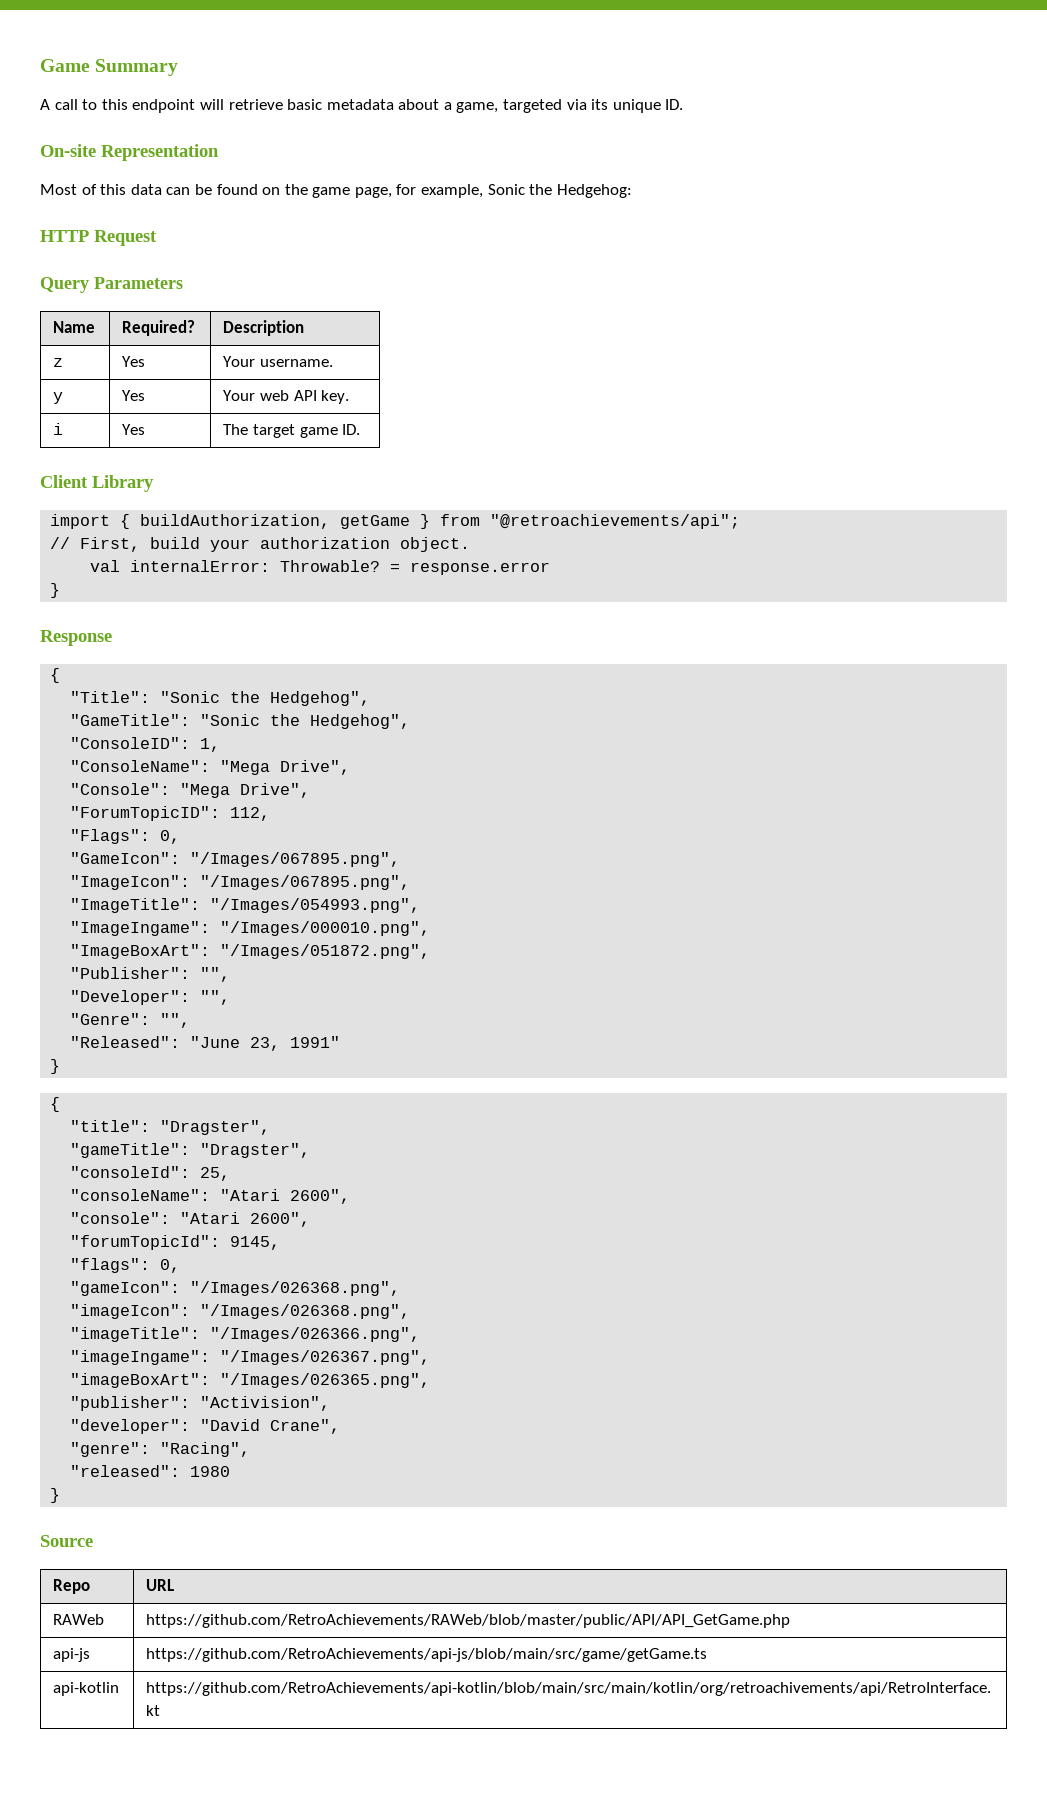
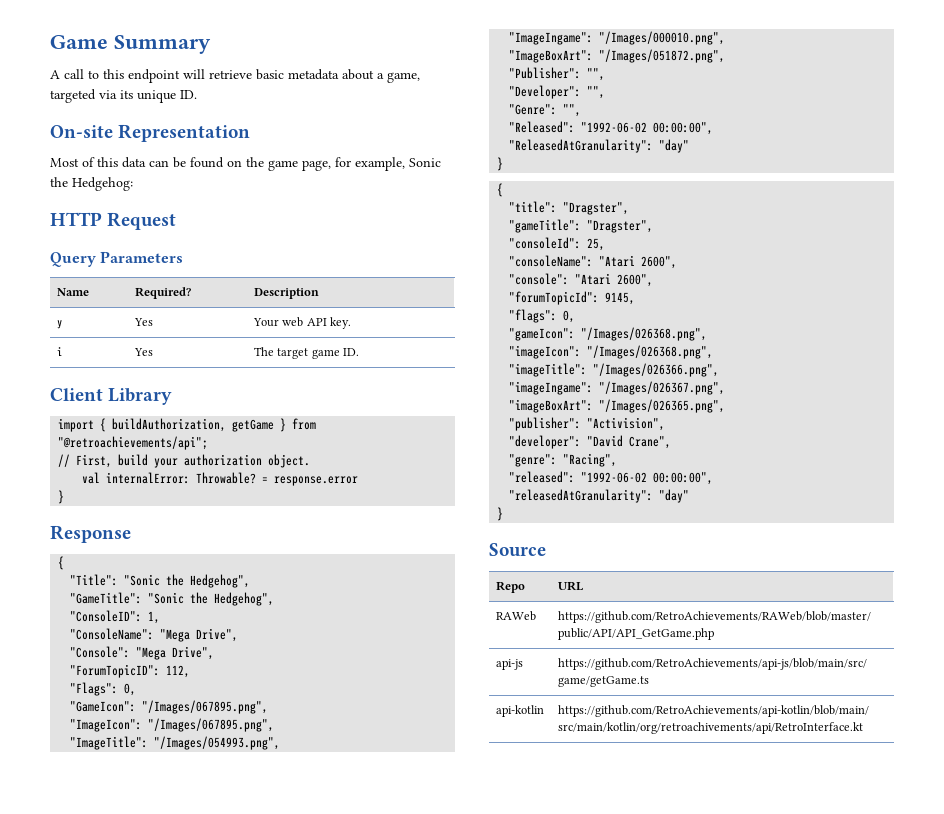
- z | Yes | Your username.
- "Released": "June 23, 1991"
+ "Released": "1992-06-02 00:00:00",
+ "ReleasedAtGranularity": "day"
- "released": 1980
+ "released": "1992-06-02 00:00:00",
+ "releasedAtGranularity": "day"

